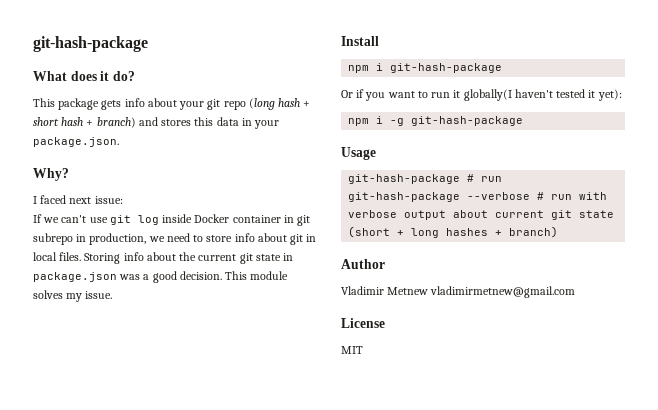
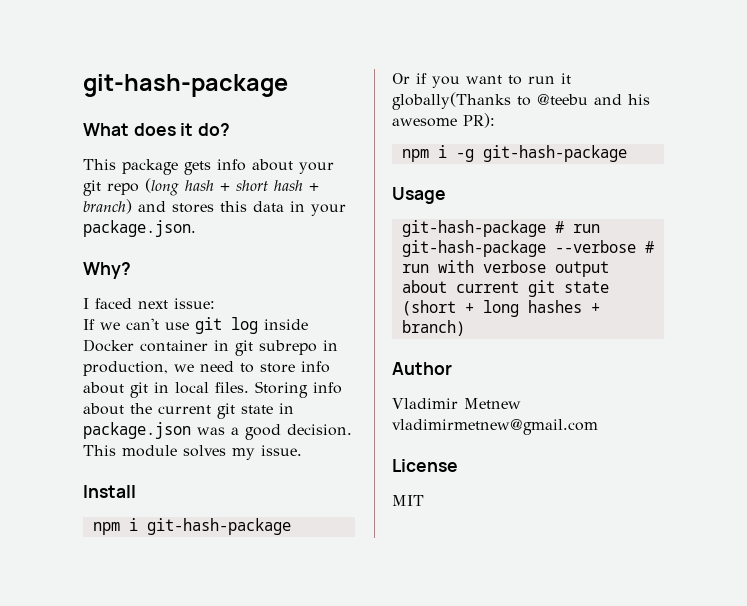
- Or if you want to run it globally(I haven't tested it yet):
+ Or if you want to run it globally(Thanks to @teebu and his awesome PR):

